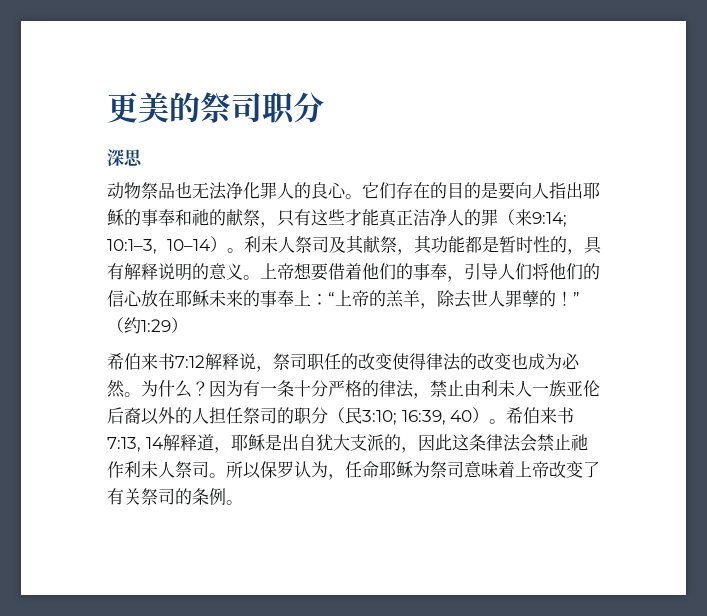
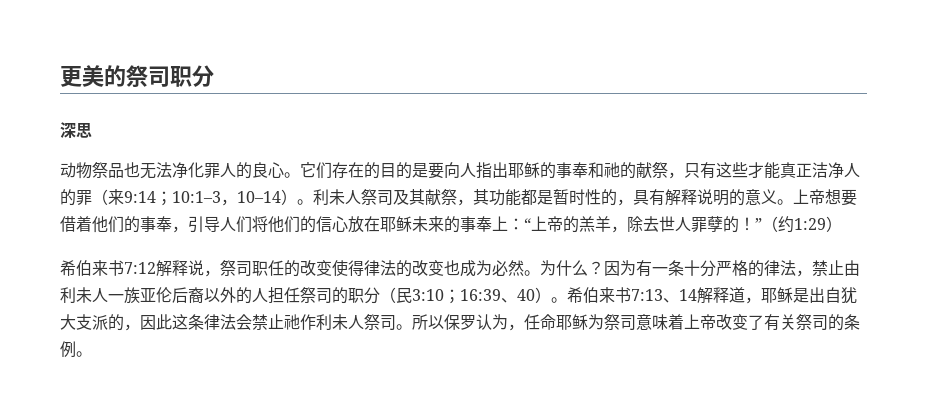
- 它们存在的目的是要向人指出耶稣的事奉和祂的献祭，只有这些才能真正洁净人的罪（来9:14; 10:1–3, 10–14）。
+ 它们存在的目的是要向人指出耶稣的事奉和祂的献祭，只有这些才能真正洁净人的罪（来9:14；10:1–3，10–14）。
- 因为有一条十分严格的律法，禁止由利未人一族亚伦后裔以外的人担任祭司的职分（民3:10; 16:39, 40）。
+ 因为有一条十分严格的律法，禁止由利未人一族亚伦后裔以外的人担任祭司的职分（民3:10；16:39、40）。
- 希伯来书7:13, 14解释道，耶稣是出自犹大支派的，因此这条律法会禁止祂作利未人祭司。
+ 希伯来书7:13、14解释道，耶稣是出自犹大支派的，因此这条律法会禁止祂作利未人祭司。

